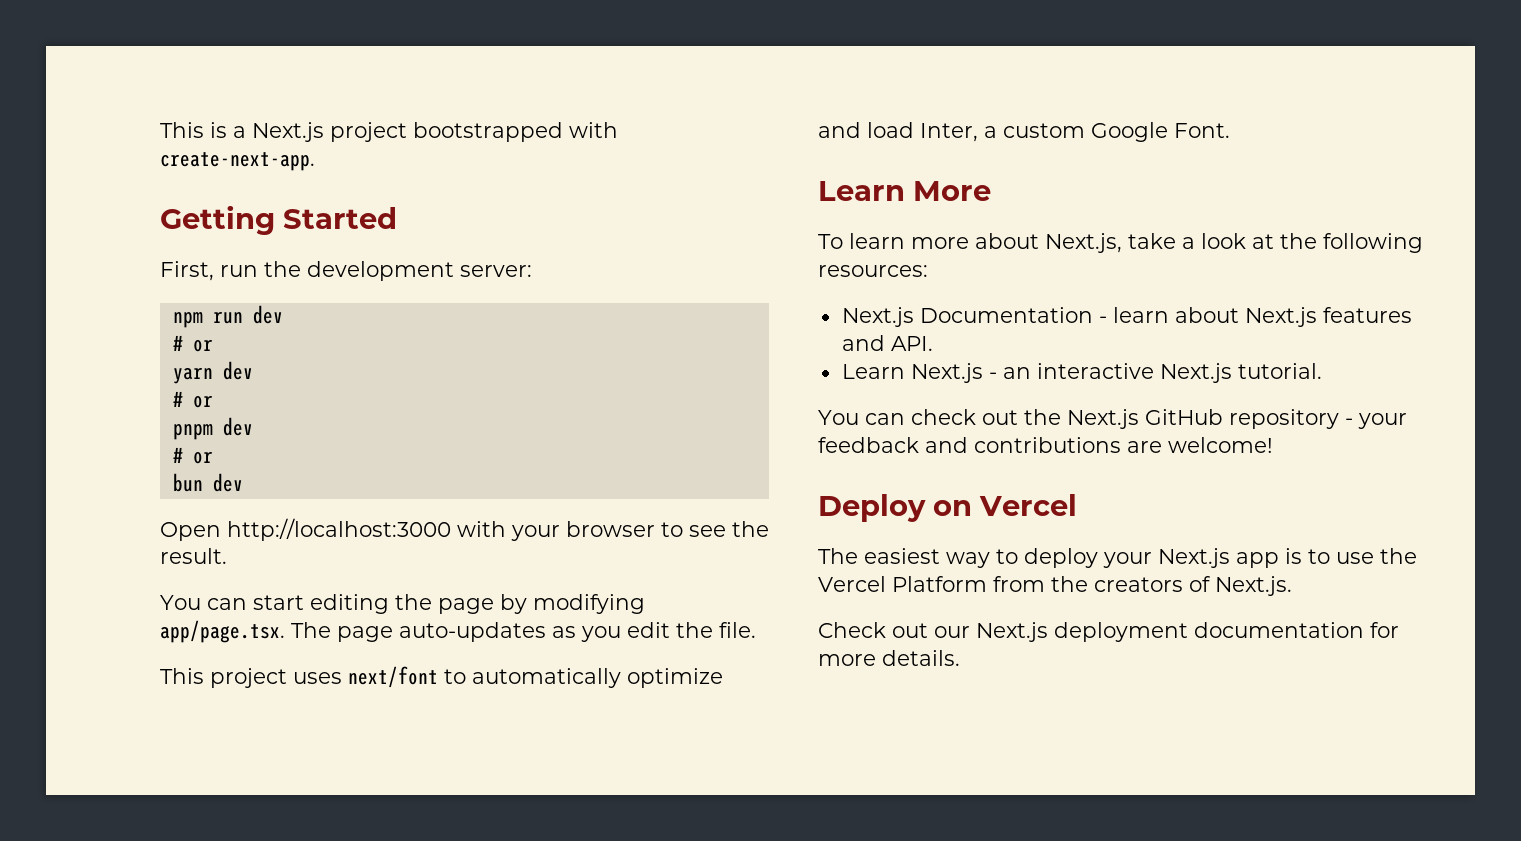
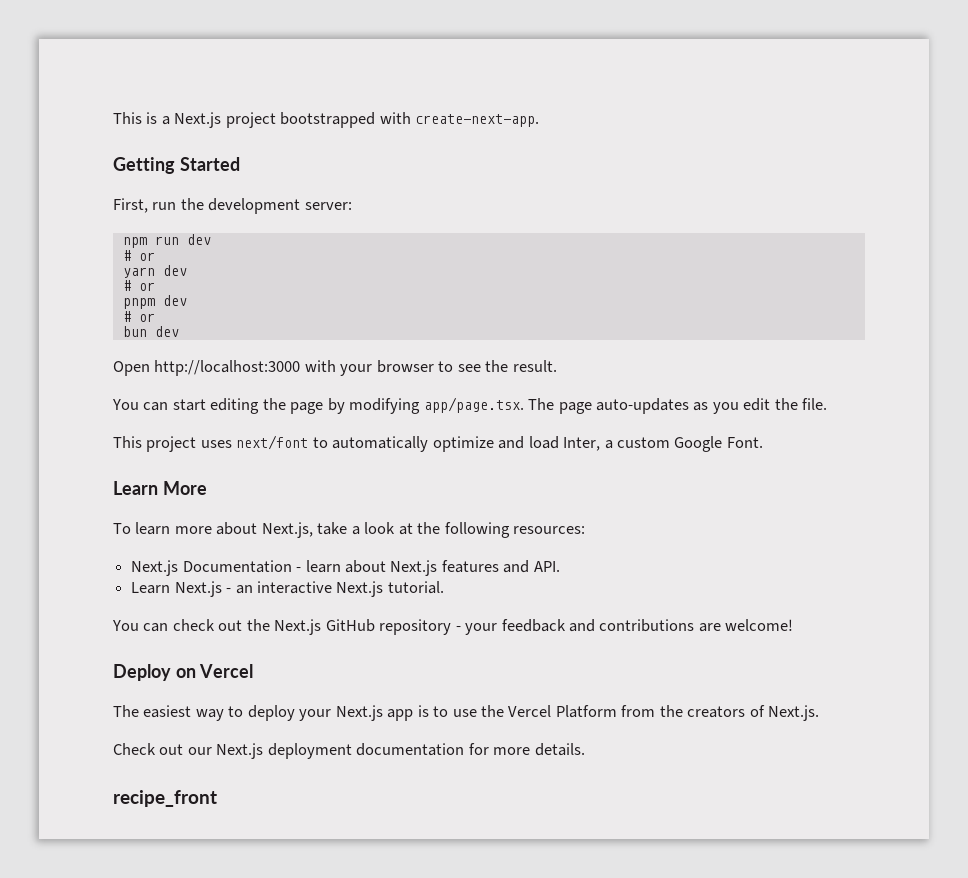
+ recipe_front

